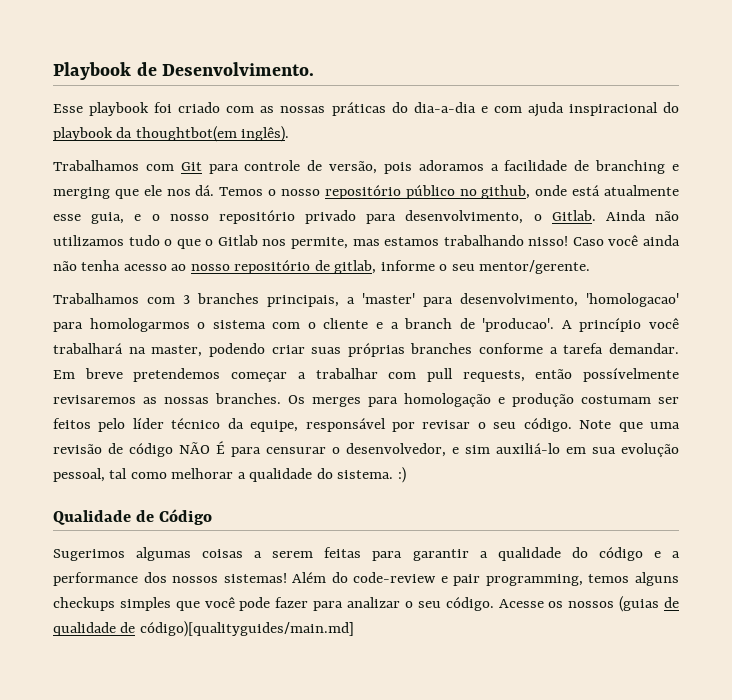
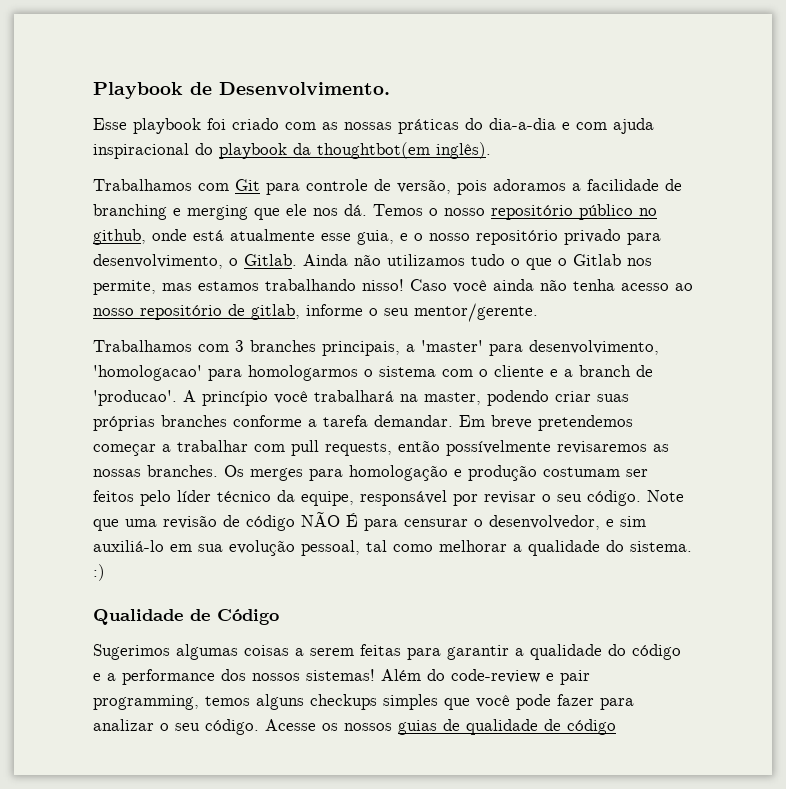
- Acesse os nossos (guias de qualidade de código)[qualityguides/main.md]
+ Acesse os nossos guias de qualidade de código

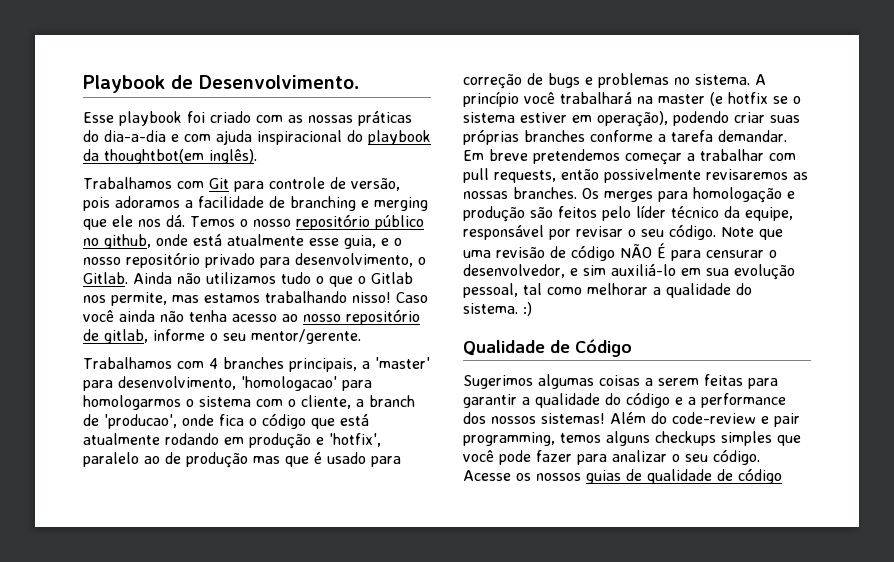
- Trabalhamos com 3 branches principais, a 'master' para desenvolvimento, 'homologacao' para homologarmos o sistema com o cliente e a branch de 'producao'.
+ Trabalhamos com 4 branches principais, a 'master' para desenvolvimento, 'homologacao' para homologarmos o sistema com o cliente, a branch de 'producao', onde fica o código que está atualmente rodando em produção e 'hotfix', paralelo ao de produção mas que é usado para correção de bugs e problemas no sistema.
- A princípio você trabalhará na master, podendo criar suas próprias branches conforme a tarefa demandar.
+ A princípio você trabalhará na master (e hotfix se o sistema estiver em operação), podendo criar suas próprias branches conforme a tarefa demandar.
- Em breve pretendemos começar a trabalhar com pull requests, então possívelmente revisaremos as nossas branches.
+ Em breve pretendemos começar a trabalhar com pull requests, então possivelmente revisaremos as nossas branches.
- Os merges para homologação e produção costumam ser feitos pelo líder técnico da equipe, responsável por revisar o seu código.
+ Os merges para homologação e produção são feitos pelo líder técnico da equipe, responsável por revisar o seu código.

